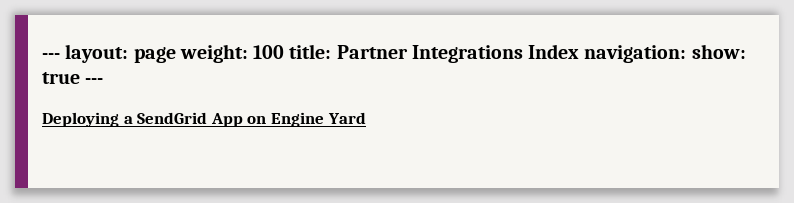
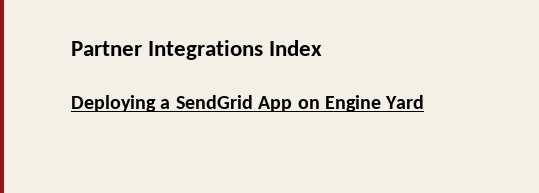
- --- layout: page weight: 100 title: Partner Integrations Index navigation: show: true ---
+ Partner Integrations Index

